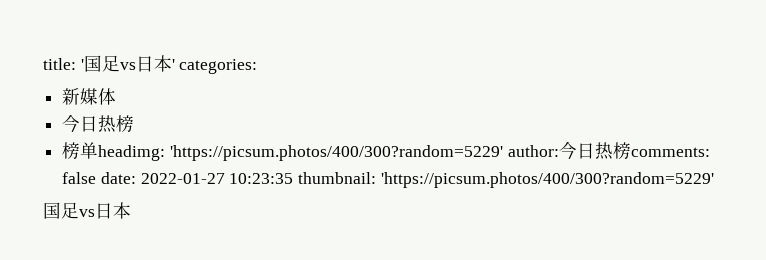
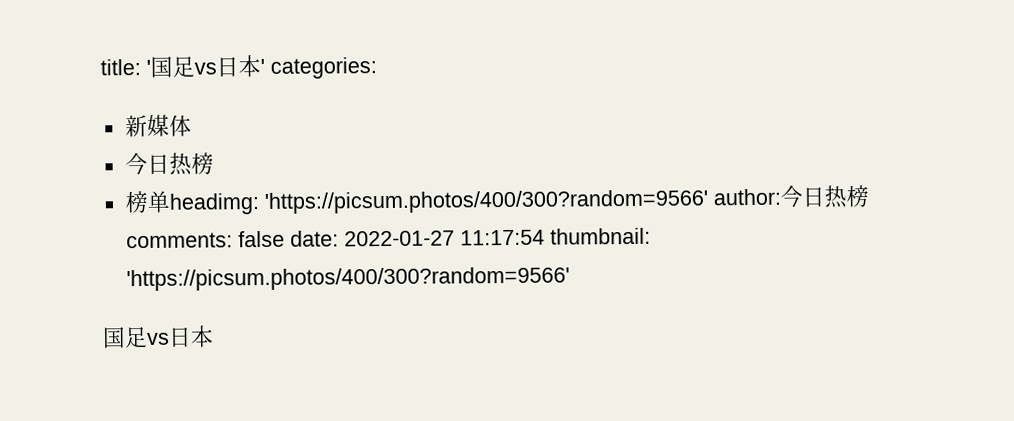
- 榜单headimg: 'https://picsum.photos/400/300?random=5229' author:今日热榜comments: false date: 2022-01-27 10:23:35 thumbnail: 'https://picsum.photos/400/300?random=5229'
+ 榜单headimg: 'https://picsum.photos/400/300?random=9566' author:今日热榜comments: false date: 2022-01-27 11:17:54 thumbnail: 'https://picsum.photos/400/300?random=9566'

